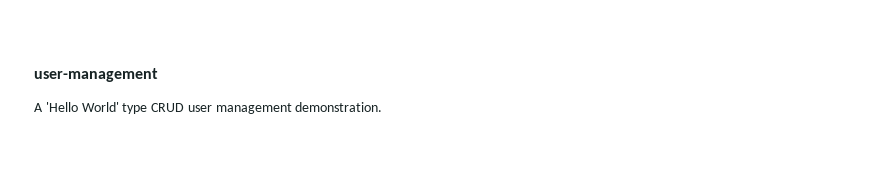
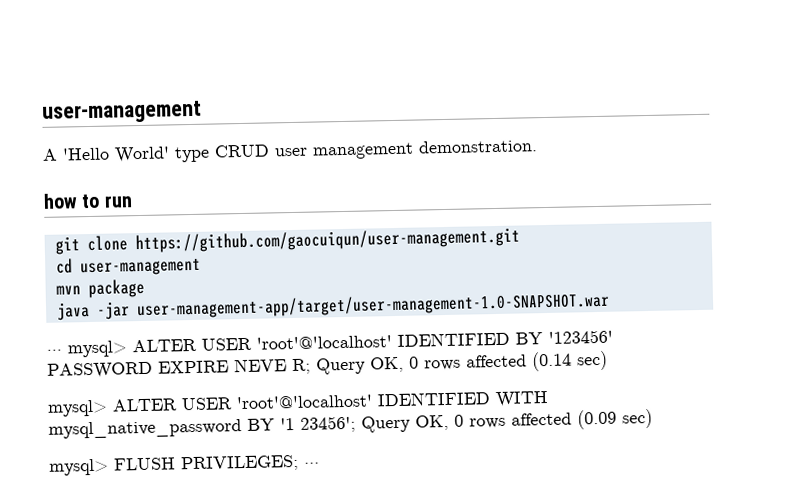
+ how to run
+ git clone https://github.com/gaocuiqun/user-management.git
+ cd user-management
+ mvn package
+ java -jar user-management-app/target/user-management-1.0-SNAPSHOT.war
+ ··· mysql> ALTER USER 'root'@'localhost' IDENTIFIED BY '123456' PASSWORD EXPIRE NEVE R; Query OK, 0 rows affected (0.14 sec)
+ mysql> ALTER USER 'root'@'localhost' IDENTIFIED WITH mysql_native_password BY '1 23456'; Query OK, 0 rows affected (0.09 sec)
+ mysql> FLUSH PRIVILEGES; ···

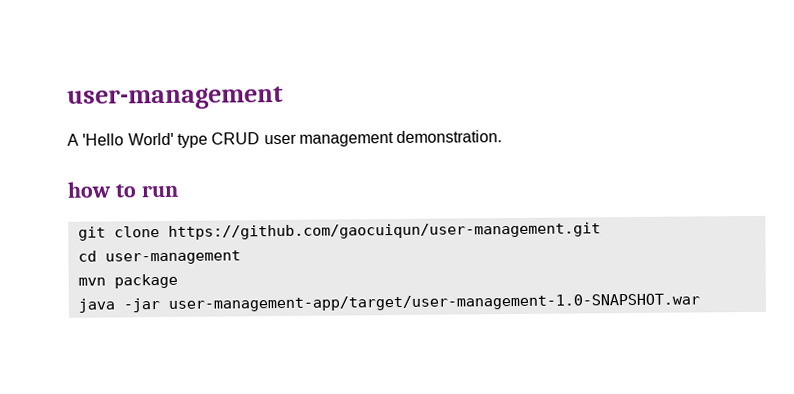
- ··· mysql> ALTER USER 'root'@'localhost' IDENTIFIED BY '123456' PASSWORD EXPIRE NEVE R; Query OK, 0 rows affected (0.14 sec)
- mysql> ALTER USER 'root'@'localhost' IDENTIFIED WITH mysql_native_password BY '1 23456'; Query OK, 0 rows affected (0.09 sec)
- mysql> FLUSH PRIVILEGES; ···

